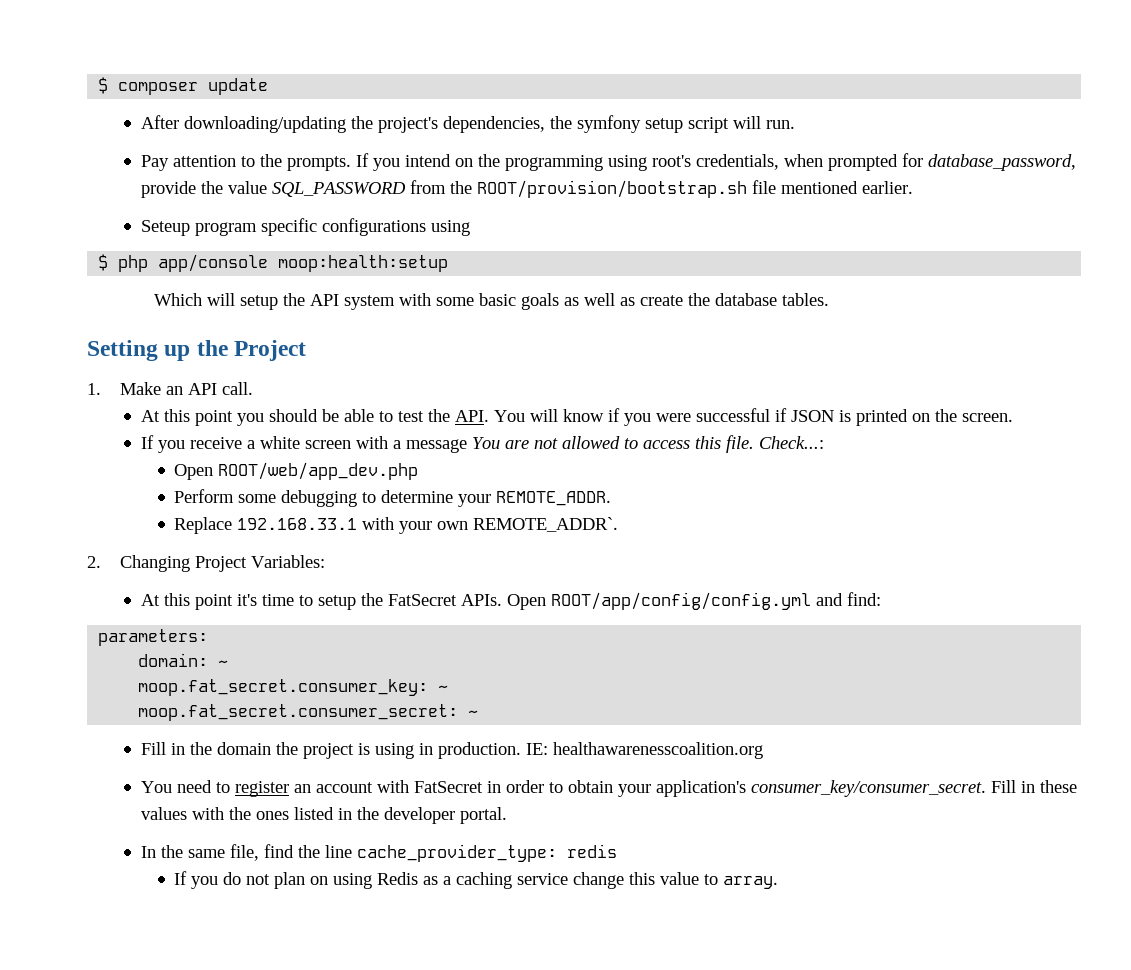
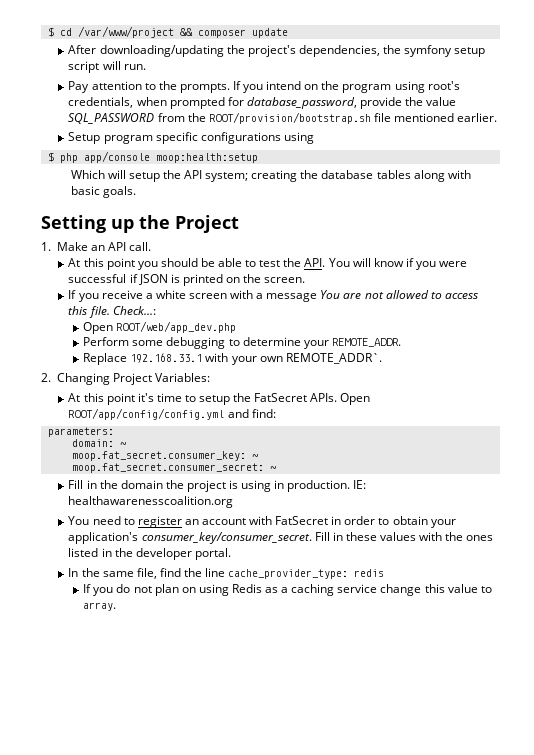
- $ composer update
+ $ cd /var/www/project && composer update
- If you intend on the programming using root's credentials, when prompted for database_password, provide the value SQL_PASSWORD from the ROOT/provision/bootstrap.sh file mentioned earlier.
+ If you intend on the program using root's credentials, when prompted for database_password, provide the value SQL_PASSWORD from the ROOT/provision/bootstrap.sh file mentioned earlier.
- Seteup program specific configurations using
+ Setup program specific configurations using
- Which will setup the API system with some basic goals as well as create the database tables.
+ Which will setup the API system; creating the database tables along with basic goals.

